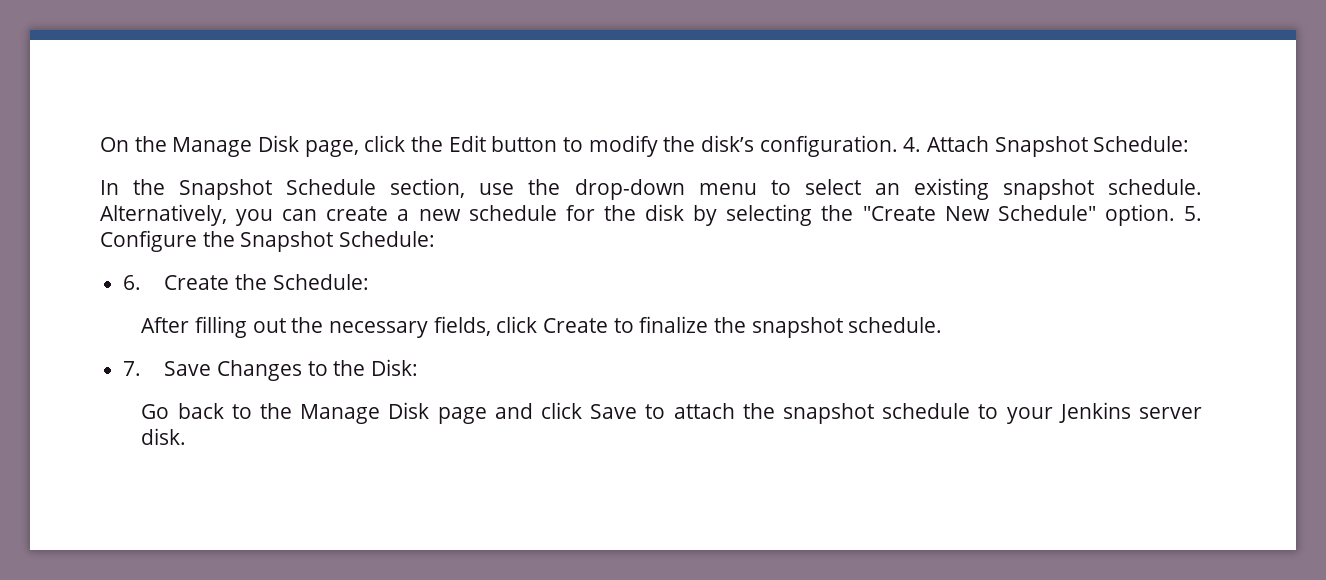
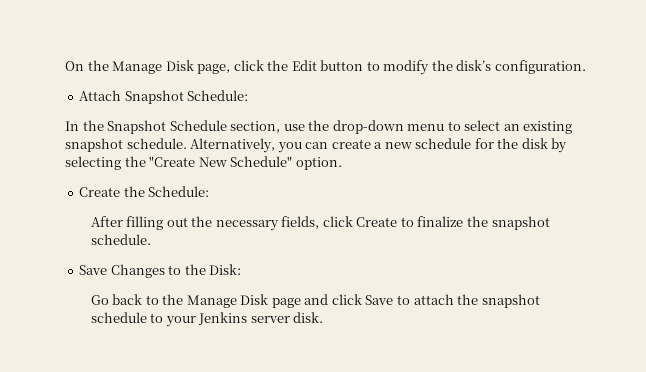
- On the Manage Disk page, click the Edit button to modify the disk’s configuration. 4. Attach Snapshot Schedule:
+ On the Manage Disk page, click the Edit button to modify the disk’s configuration.
+ Attach Snapshot Schedule:
- Alternatively, you can create a new schedule for the disk by selecting the "Create New Schedule" option. 5. Configure the Snapshot Schedule:
- 6. Create the Schedule:
+ Alternatively, you can create a new schedule for the disk by selecting the "Create New Schedule" option.
+ Create the Schedule:
- 7. Save Changes to the Disk:
+ Save Changes to the Disk:

